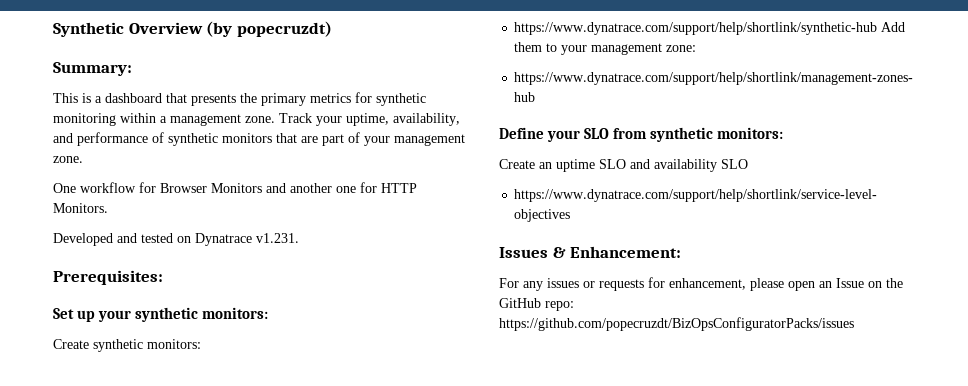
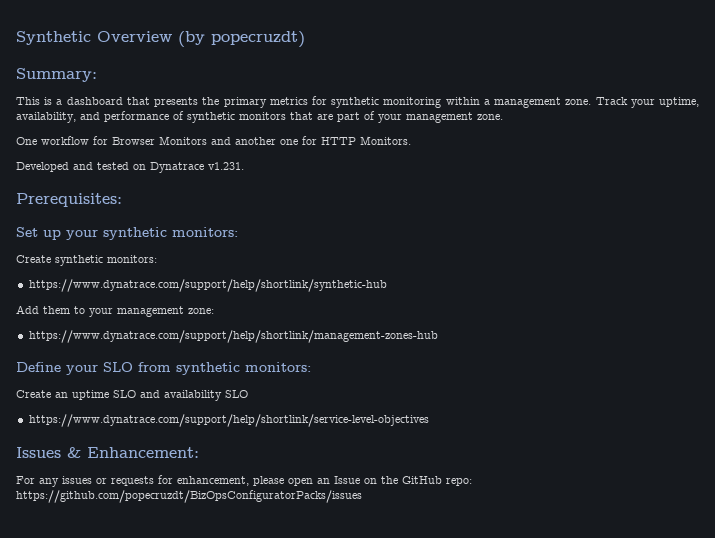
- https://www.dynatrace.com/support/help/shortlink/synthetic-hub Add them to your management zone:
+ https://www.dynatrace.com/support/help/shortlink/synthetic-hub
+ Add them to your management zone:

